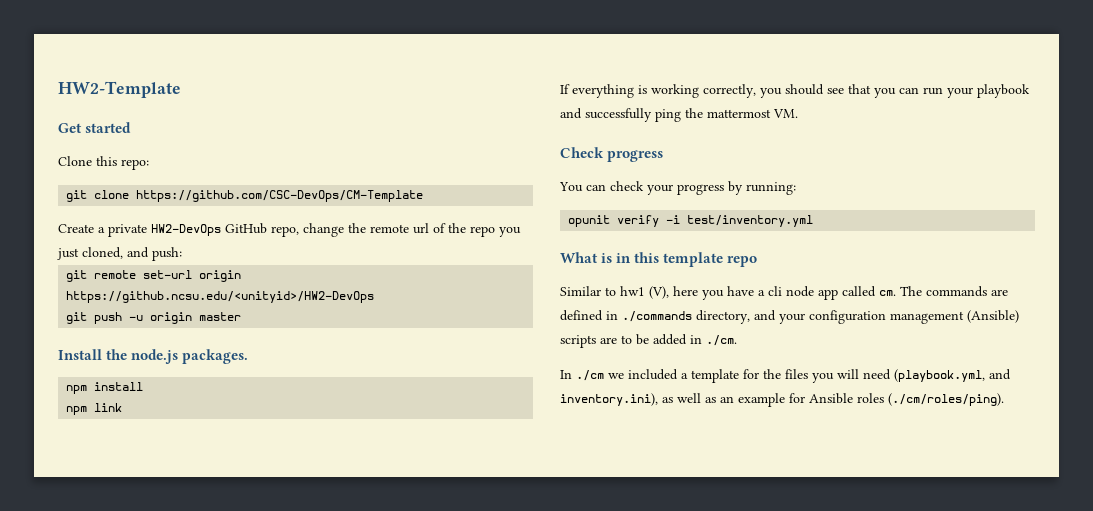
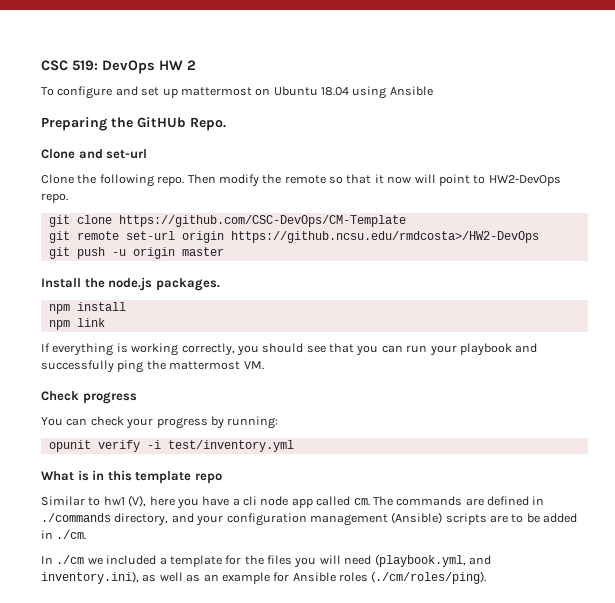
- HW2-Template
- Get started
- Clone this repo:
+ CSC 519: DevOps HW 2
+ To configure and set up mattermost on Ubuntu 18.04 using Ansible
+ Preparing the GitHUb Repo.
+ Clone and set-url
+ Clone the following repo. Then modify the remote so that it now will point to HW2-DevOps repo.
  git clone https://github.com/CSC-DevOps/CM-Template
- Create a private HW2-DevOps GitHub repo, change the remote url of the repo you just cloned, and push:
- git remote set-url origin https://github.ncsu.edu/<unityid>/HW2-DevOps
+ git remote set-url origin https://github.ncsu.edu/rmdcosta>/HW2-DevOps

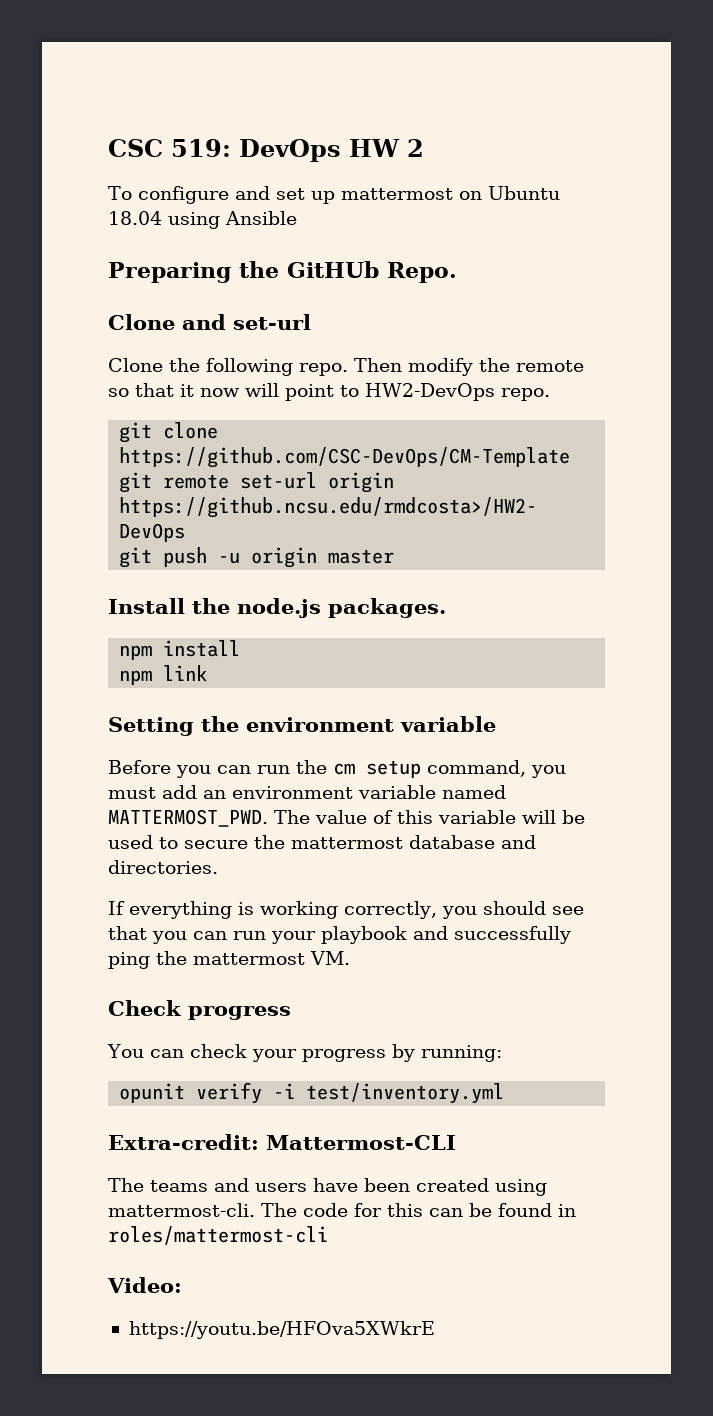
+ Setting the environment variable
+ Before you can run the cm setup command, you must add an environment variable named MATTERMOST_PWD. The value of this variable will be used to secure the mattermost database and directories.
- What is in this template repo
- Similar to hw1 (V), here you have a cli node app called cm. The commands are defined in ./commands directory, and your configuration management (Ansible) scripts are to be added in ./cm.
- In ./cm we included a template for the files you will need (playbook.yml, and inventory.ini), as well as an example for Ansible roles (./cm/roles/ping).
+ Extra-credit: Mattermost-CLI
+ The teams and users have been created using mattermost-cli. The code for this can be found in roles/mattermost-cli
+ Video:
+ https://youtu.be/HFOva5XWkrE

